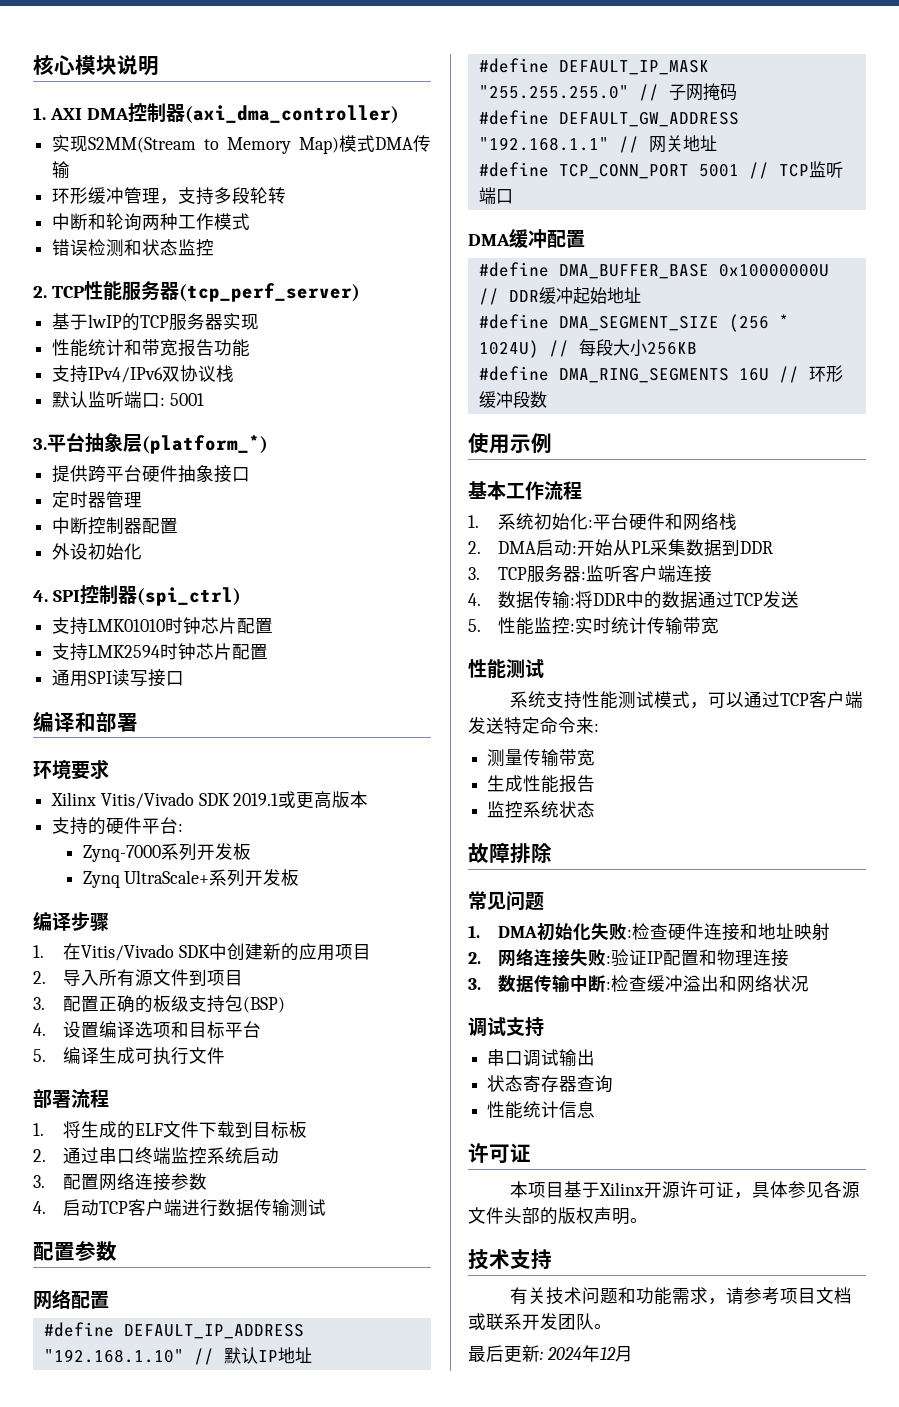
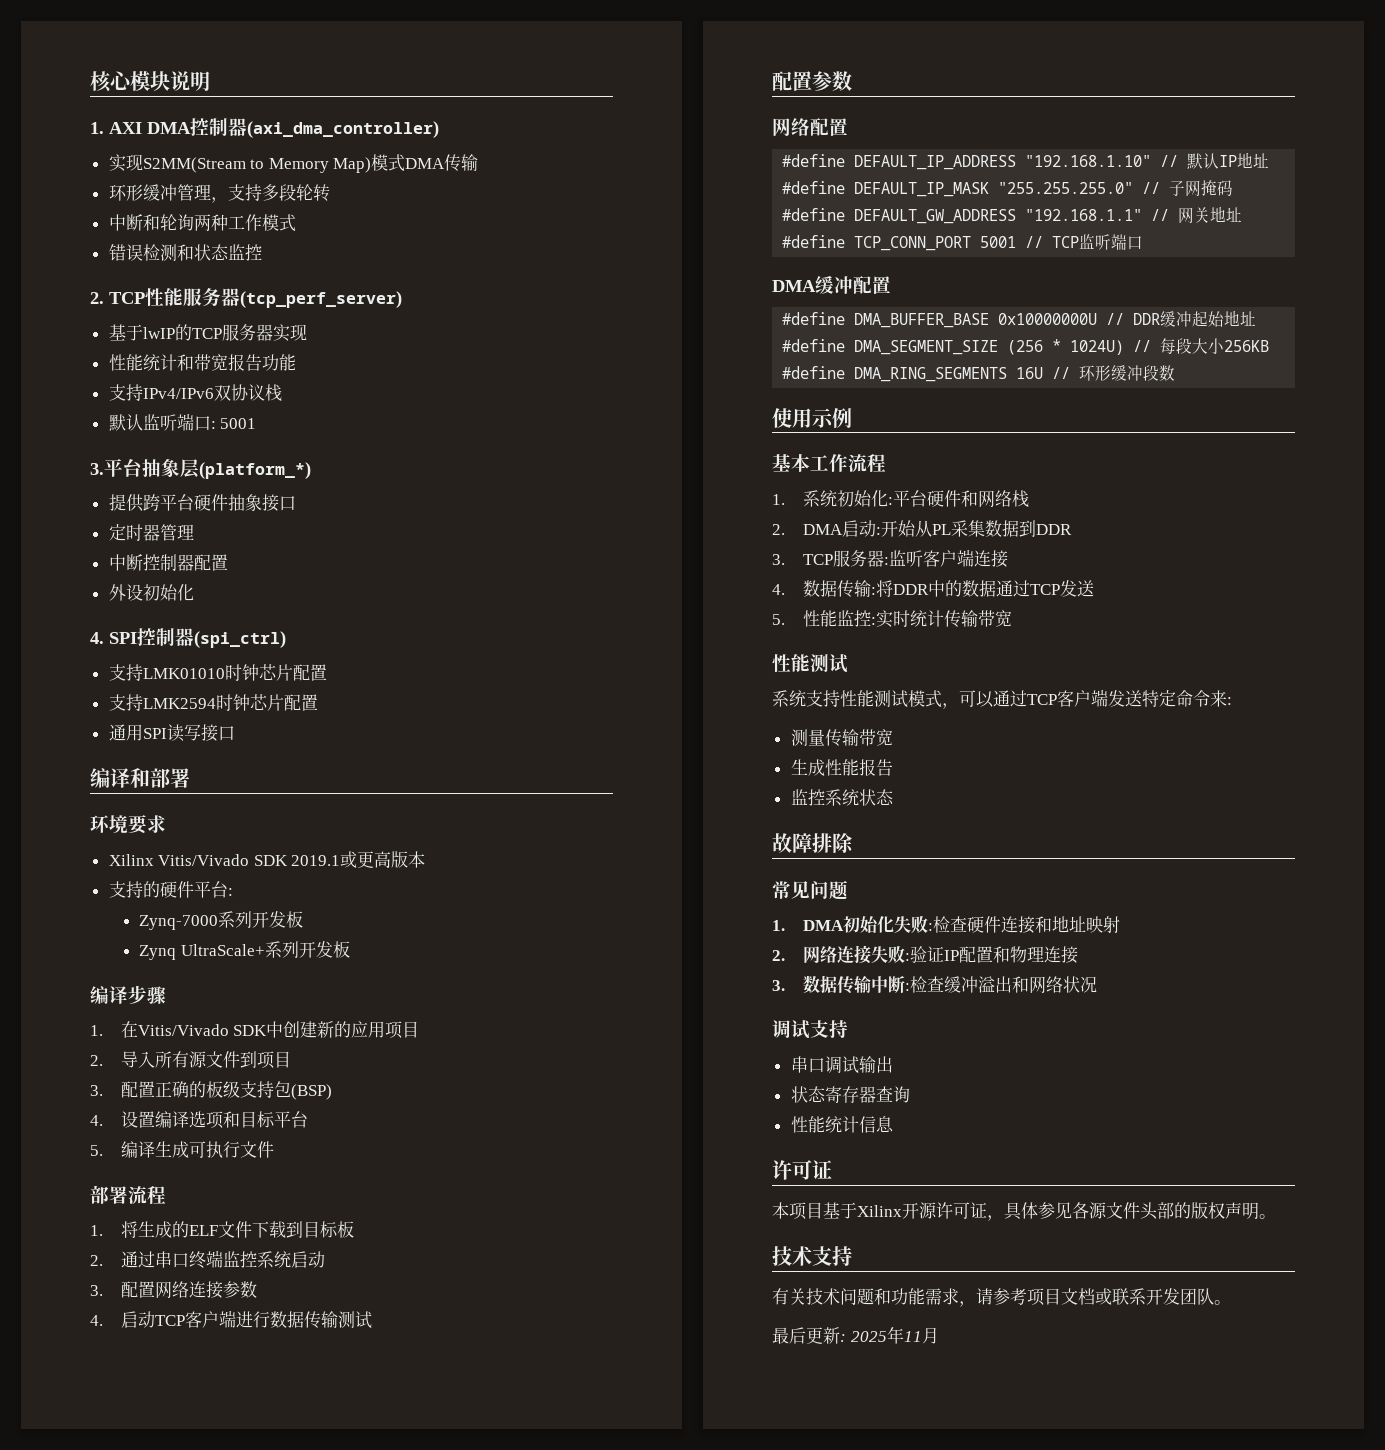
- 最后更新: 2024年12月
+ 最后更新: 2025年11月

